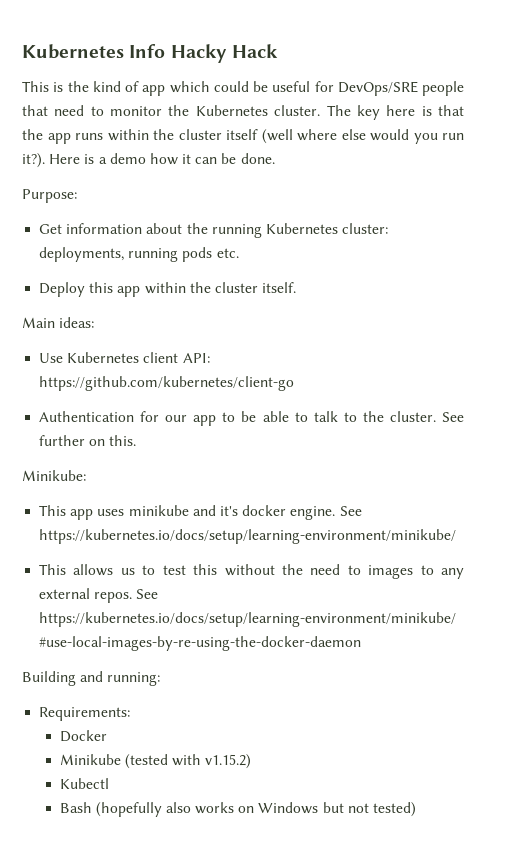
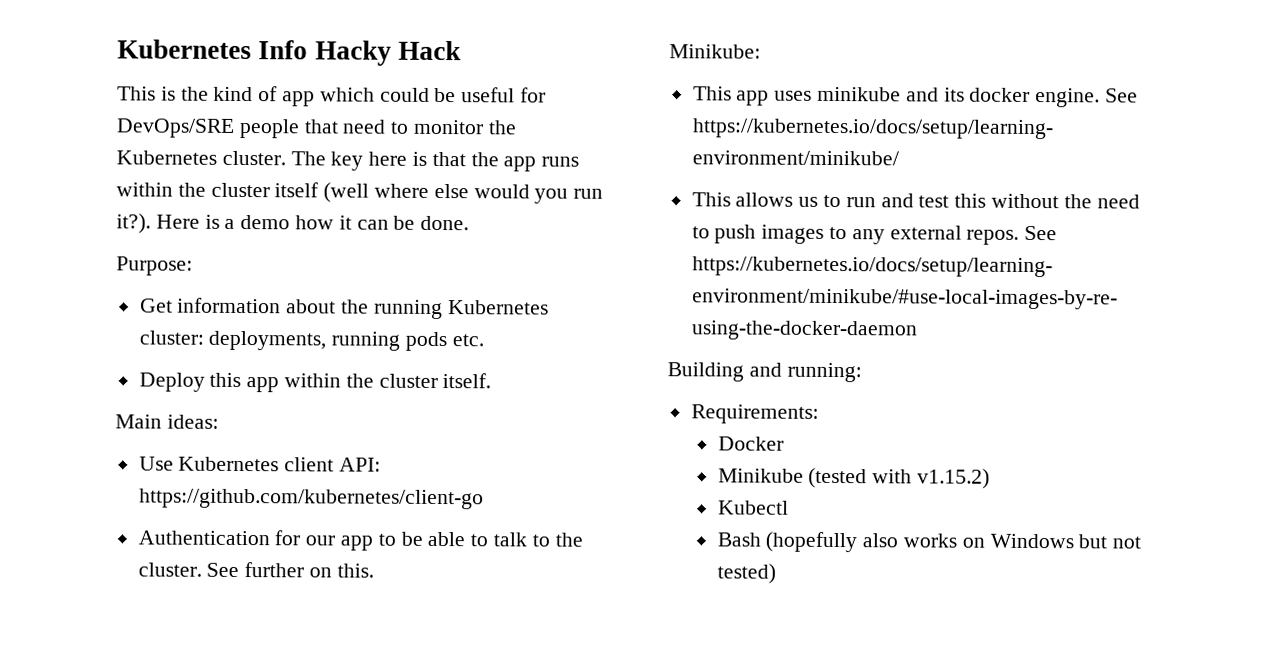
- This app uses minikube and it's docker engine.
+ This app uses minikube and its docker engine.
- This allows us to test this without the need to images to any external repos.
+ This allows us to run and test this without the need to push images to any external repos.

